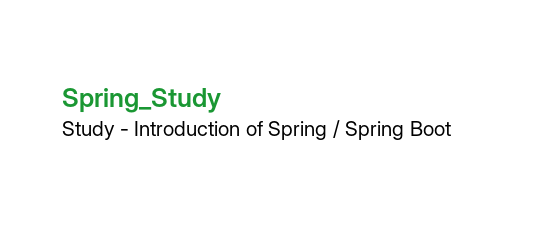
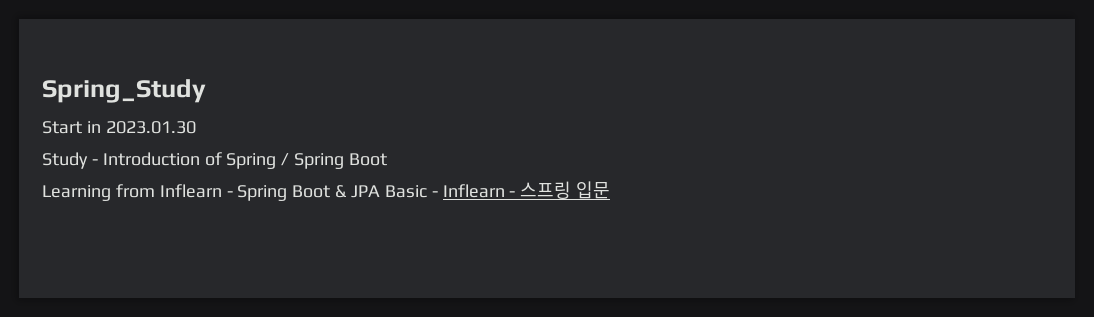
+ Start in 2023.01.30
+ Learning from Inflearn - Spring Boot & JPA Basic - Inflearn - 스프링 입문

